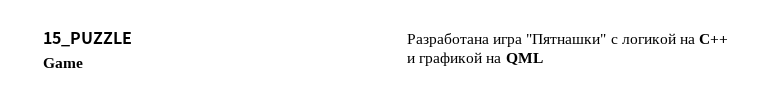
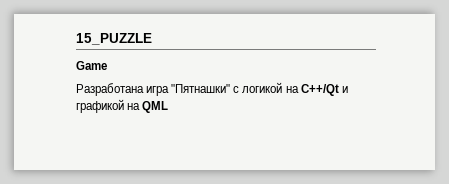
- Разработана игра "Пятнашки" с логикой на С++ и графикой на QML
+ Разработана игра "Пятнашки" с логикой на С++/Qt и графикой на QML

